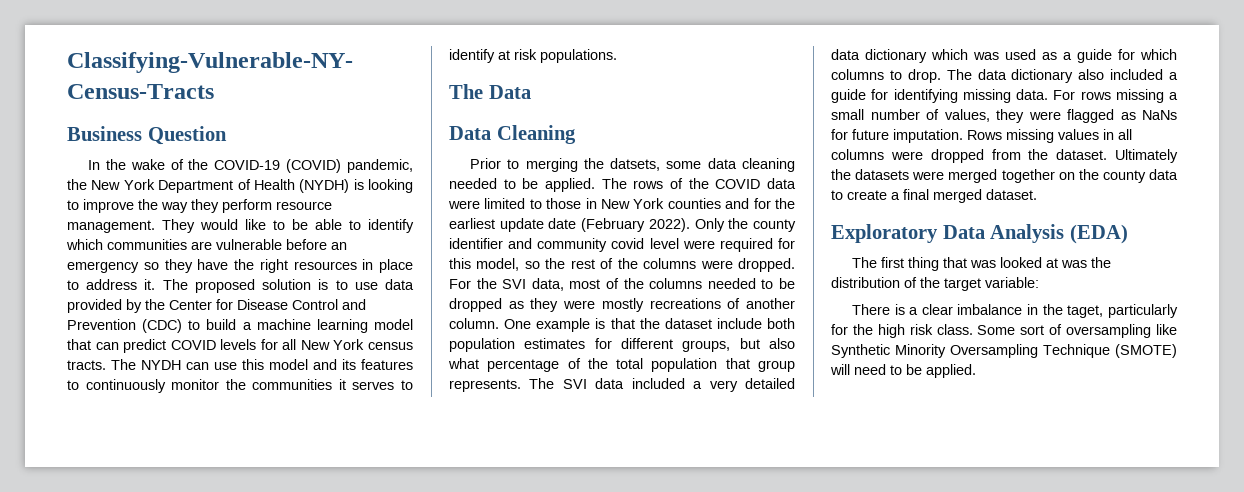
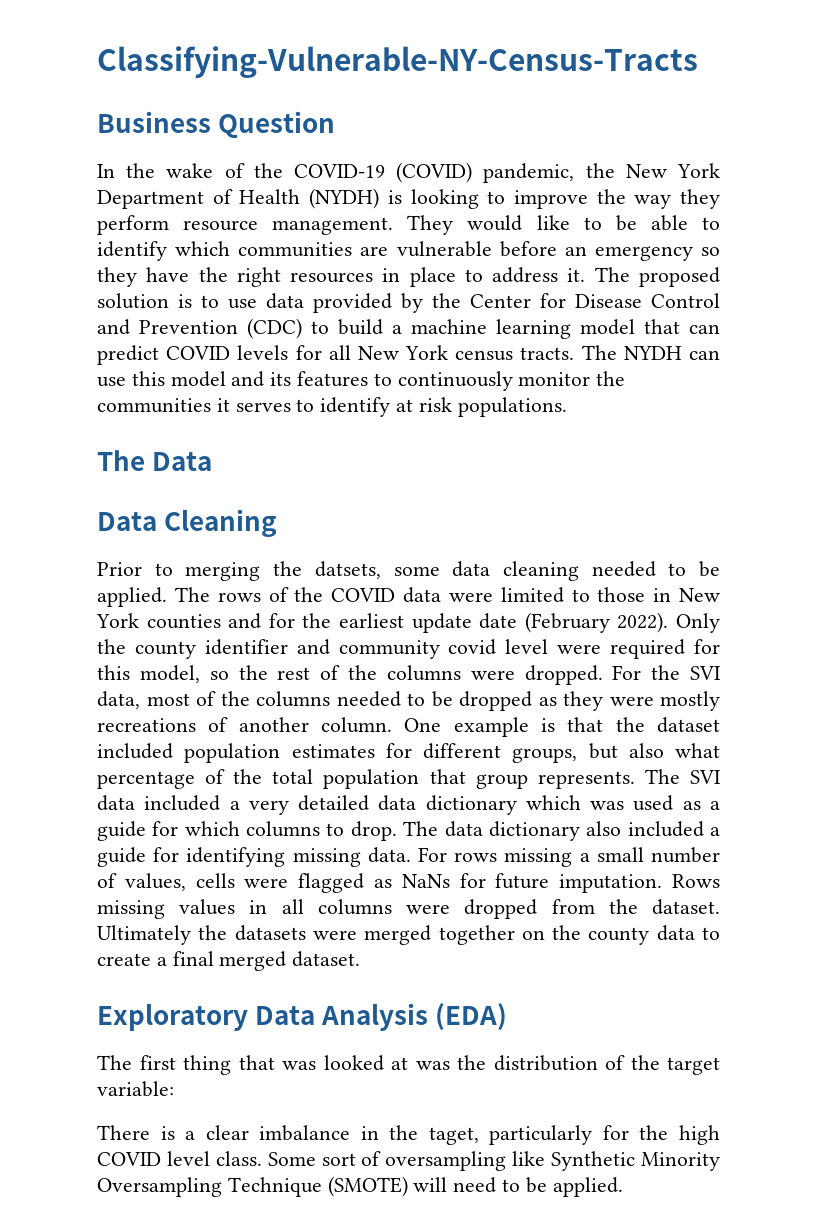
- One example is that the dataset include both population estimates for different groups, but also what percentage of the total population that group represents.
+ One example is that the dataset included population estimates for different groups, but also what percentage of the total population that group represents.
- For rows missing a small number of values, they were flagged as NaNs for future imputation.
+ For rows missing a small number of values, cells were flagged as NaNs for future imputation.
- There is a clear imbalance in the taget, particularly for the high risk class.
+ There is a clear imbalance in the taget, particularly for the high COVID level class.

